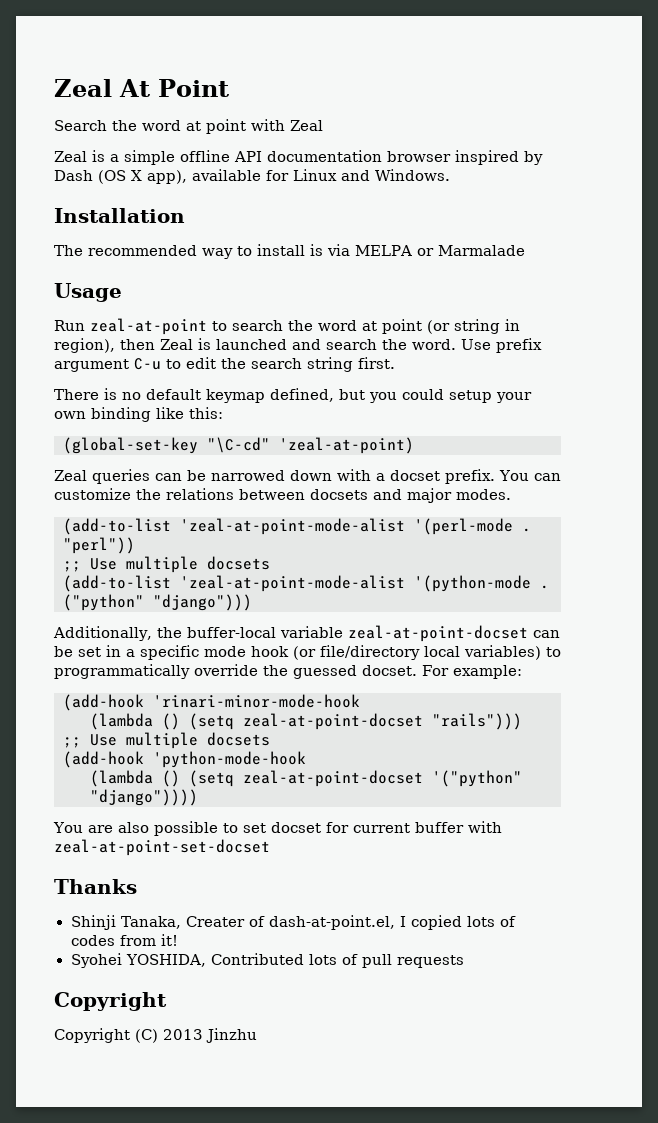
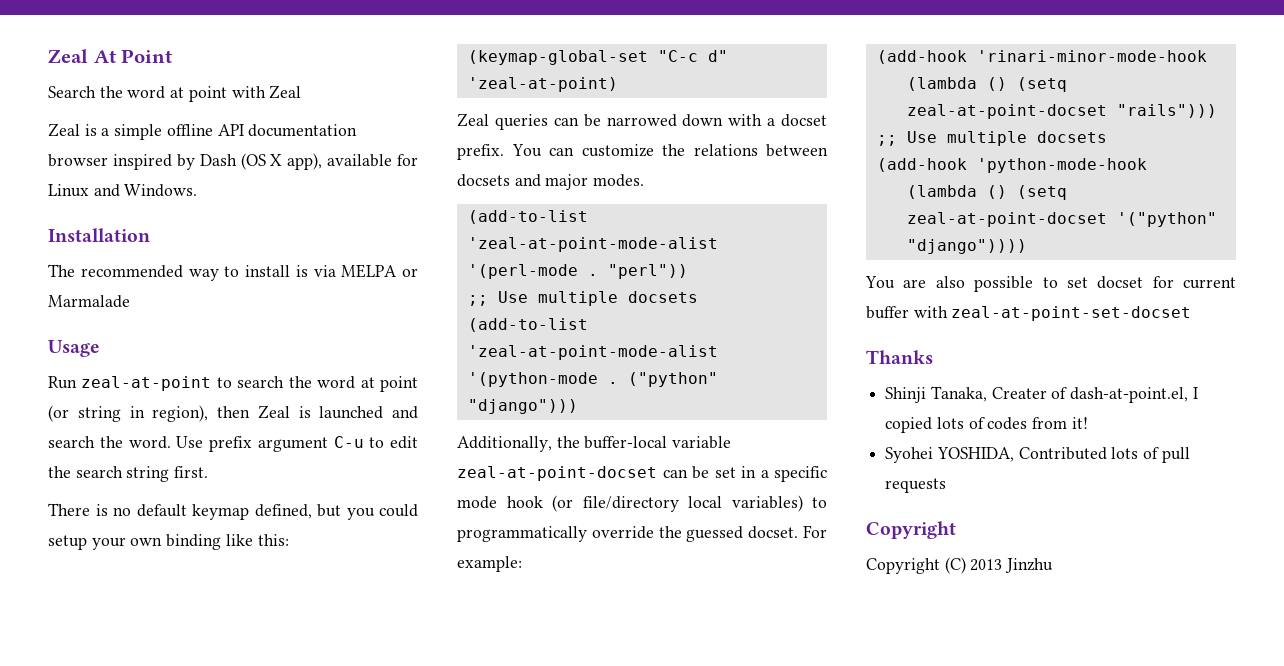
- (global-set-key "\C-cd" 'zeal-at-point)
+ (keymap-global-set "C-c d" 'zeal-at-point)

